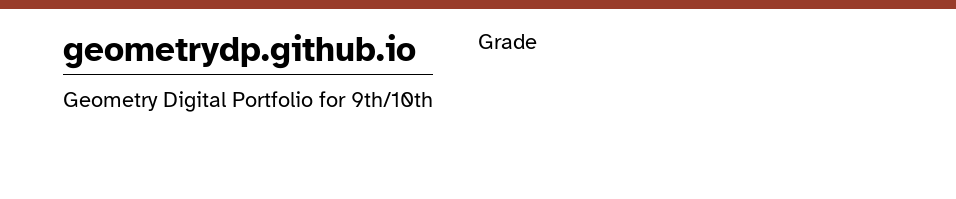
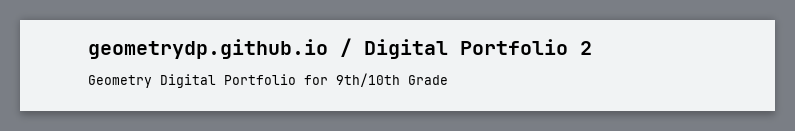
- geometrydp.github.io
+ geometrydp.github.io / Digital Portfolio 2

